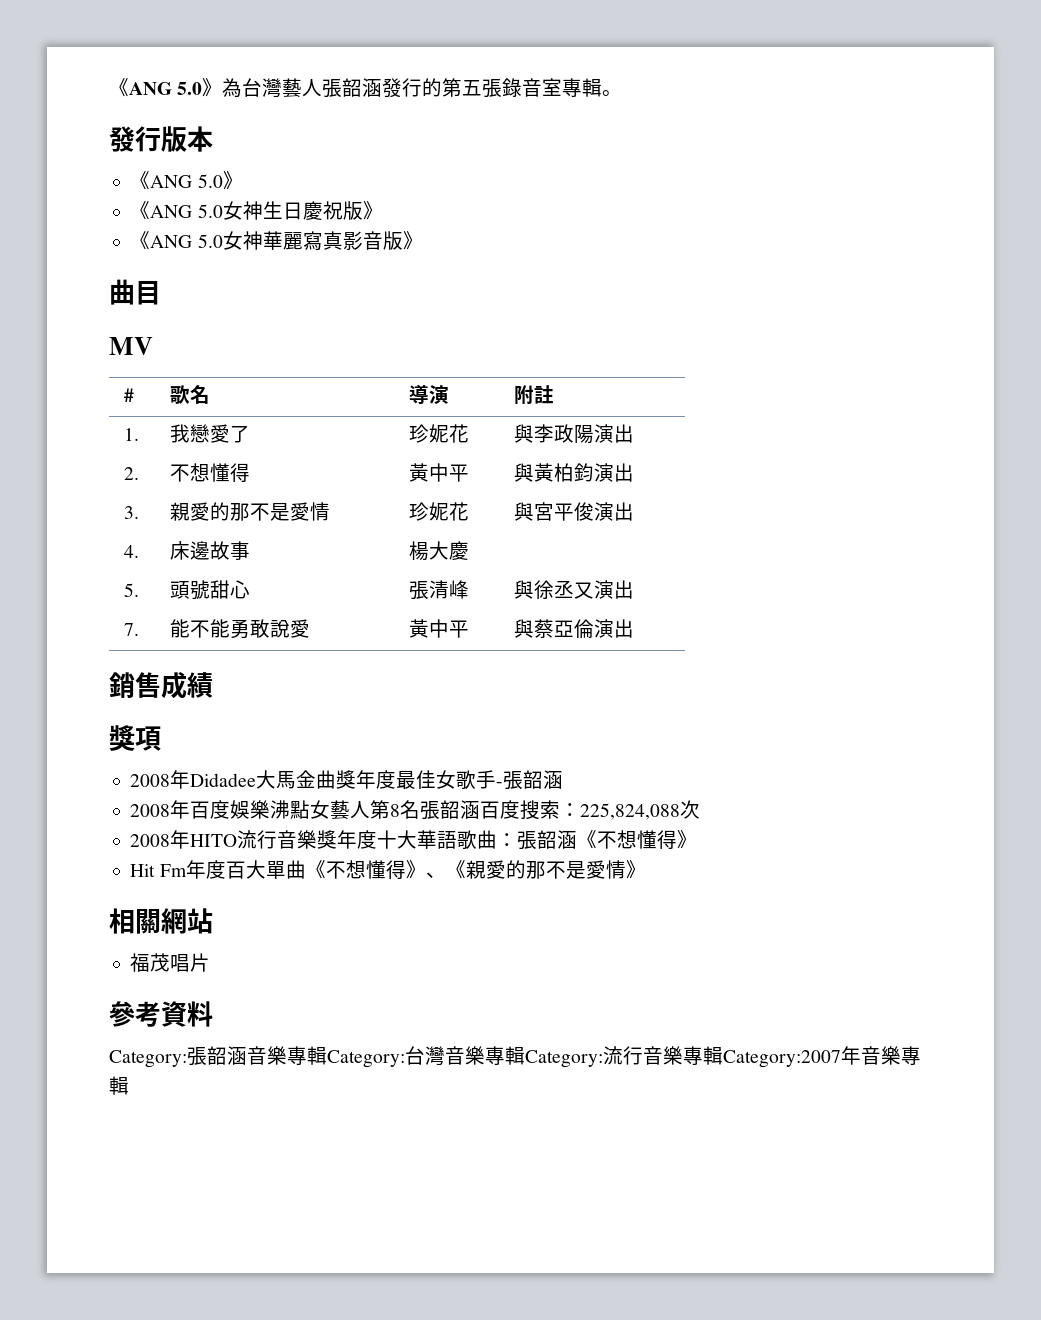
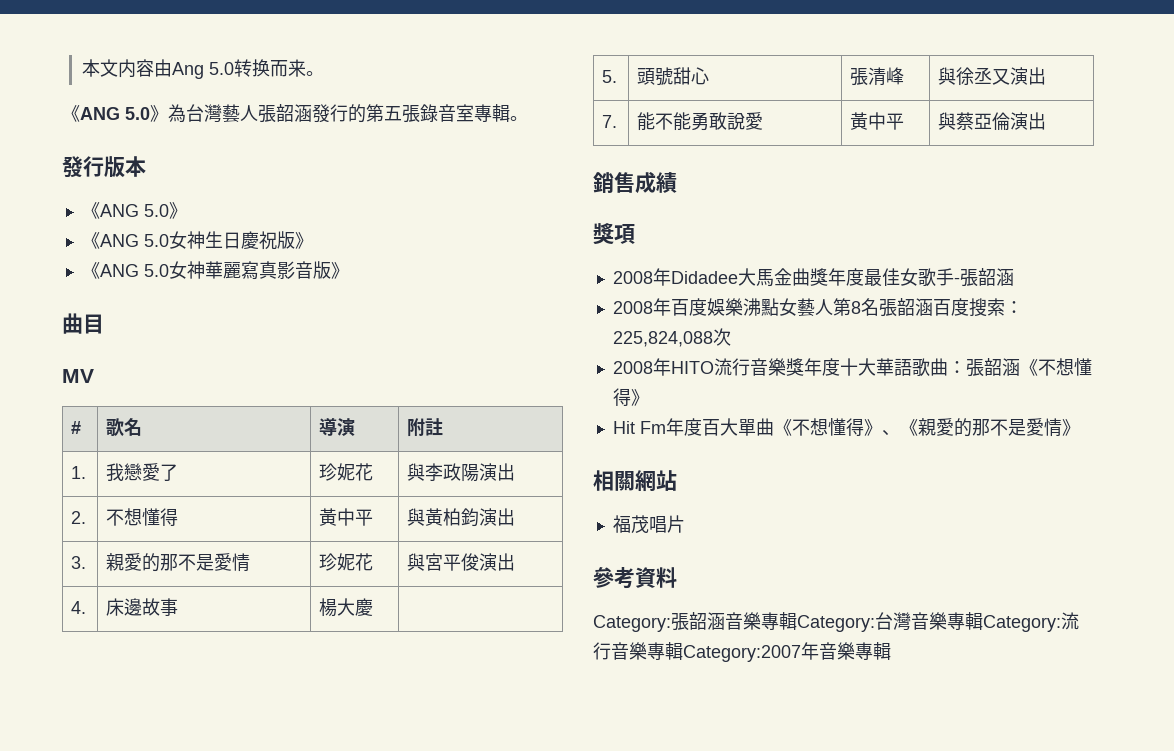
+ 本文内容由Ang 5.0转换而来。

